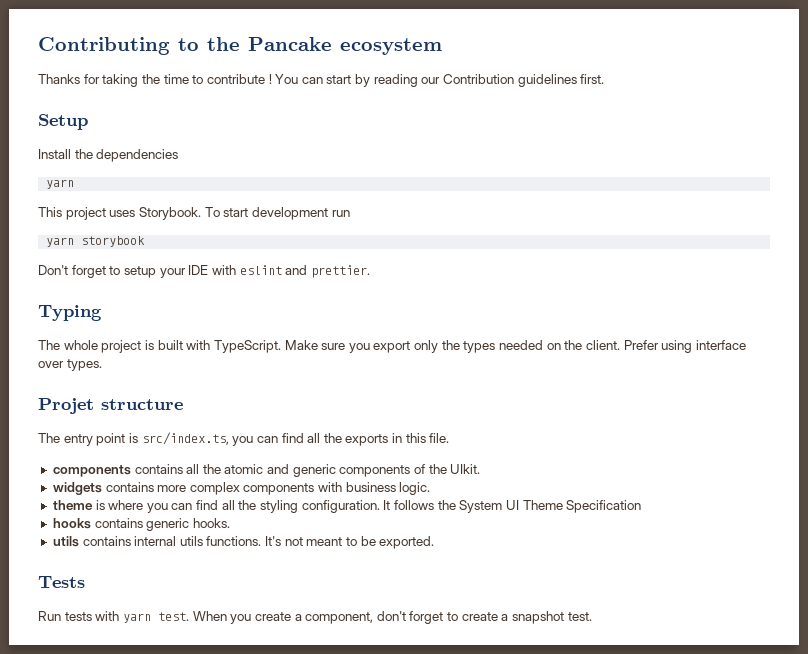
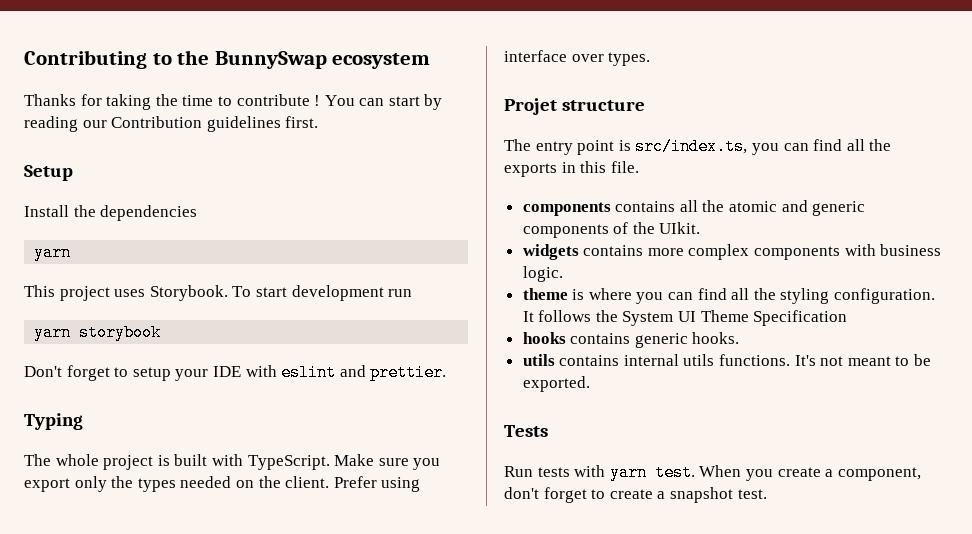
- Contributing to the Pancake ecosystem
+ Contributing to the BunnySwap ecosystem

